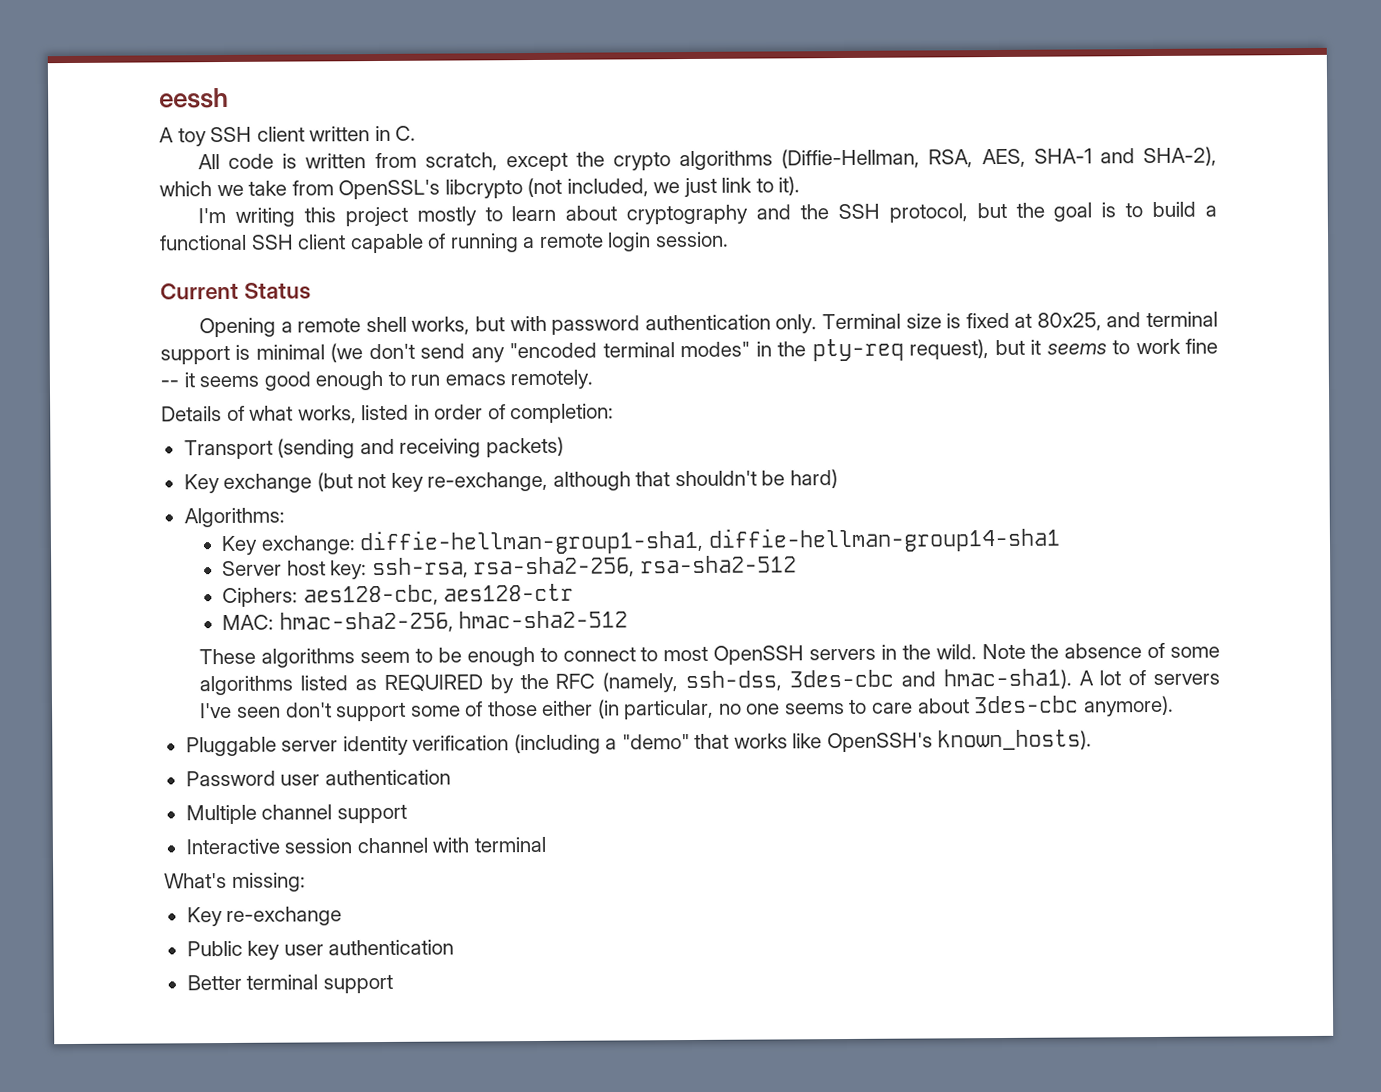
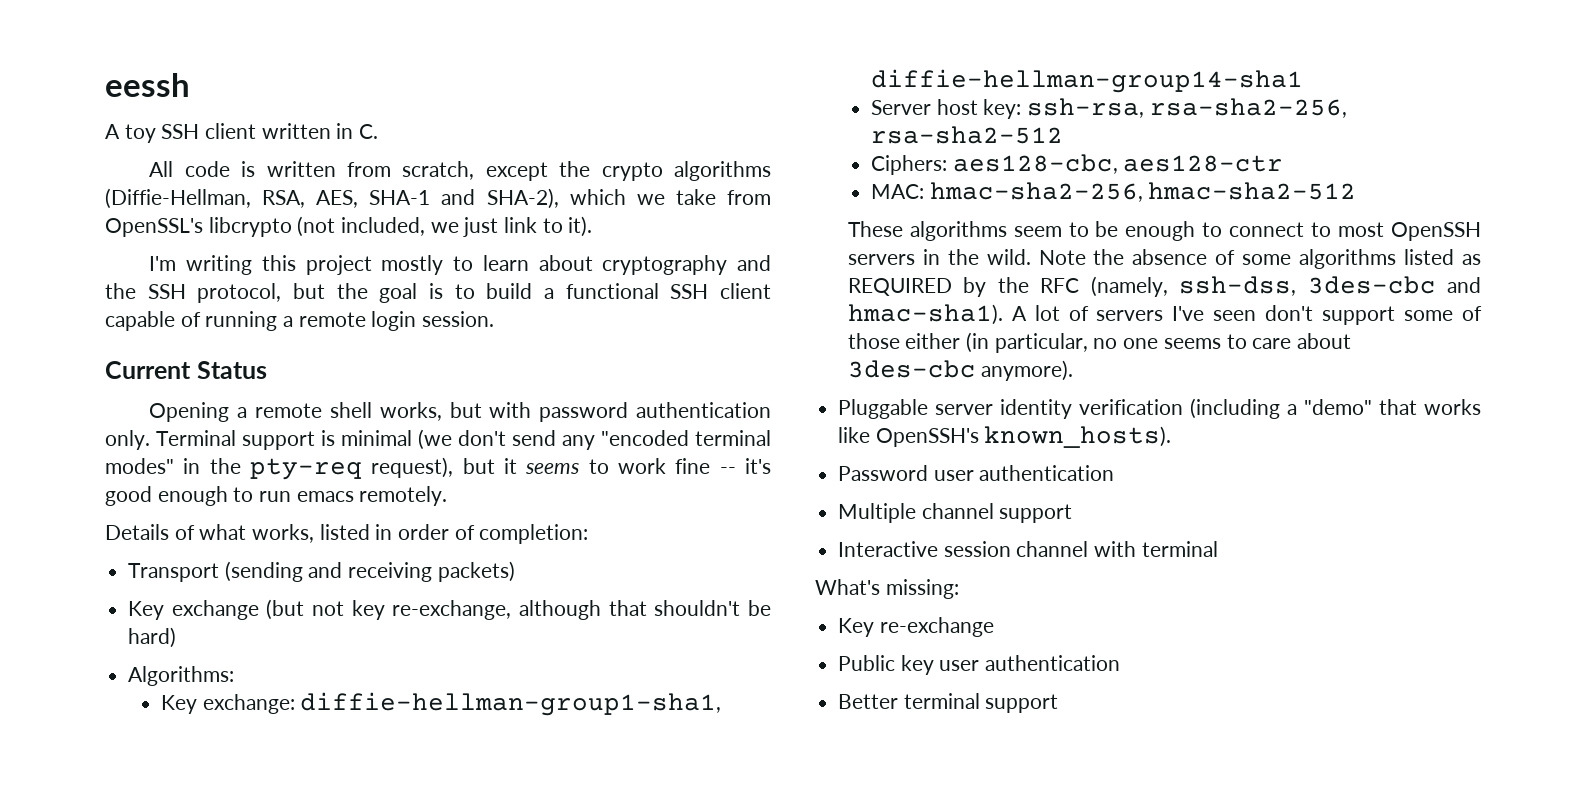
- Terminal size is fixed at 80x25, and terminal support is minimal (we don't send any "encoded terminal modes" in the pty-req request), but it seems to work fine -- it seems good enough to run emacs remotely.
+ Terminal support is minimal (we don't send any "encoded terminal modes" in the pty-req request), but it seems to work fine -- it's good enough to run emacs remotely.

